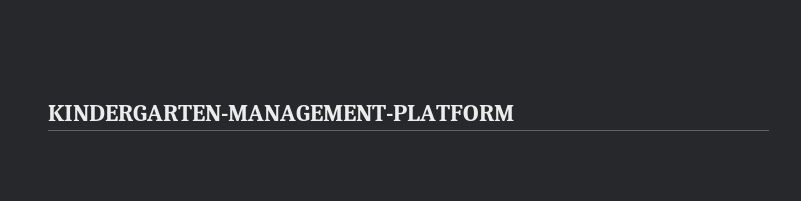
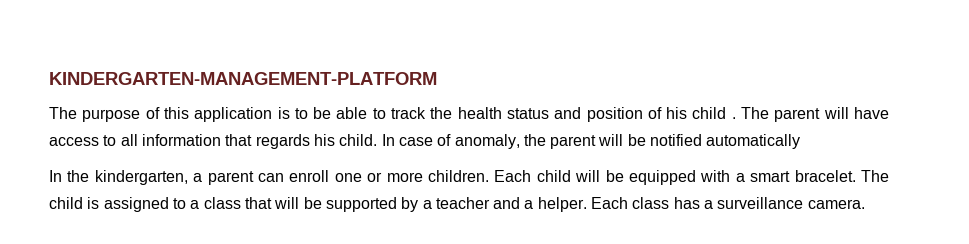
+ The purpose of this application is to be able to track the health status and position of his child . The parent will have access to all information that regards his child. In case of anomaly, the parent will be notified automatically
+ In the kindergarten, a parent can enroll one or more children. Each child will be equipped with a smart bracelet. The child is assigned to a class that will be supported by a teacher and a helper. Each class has a surveillance camera.

